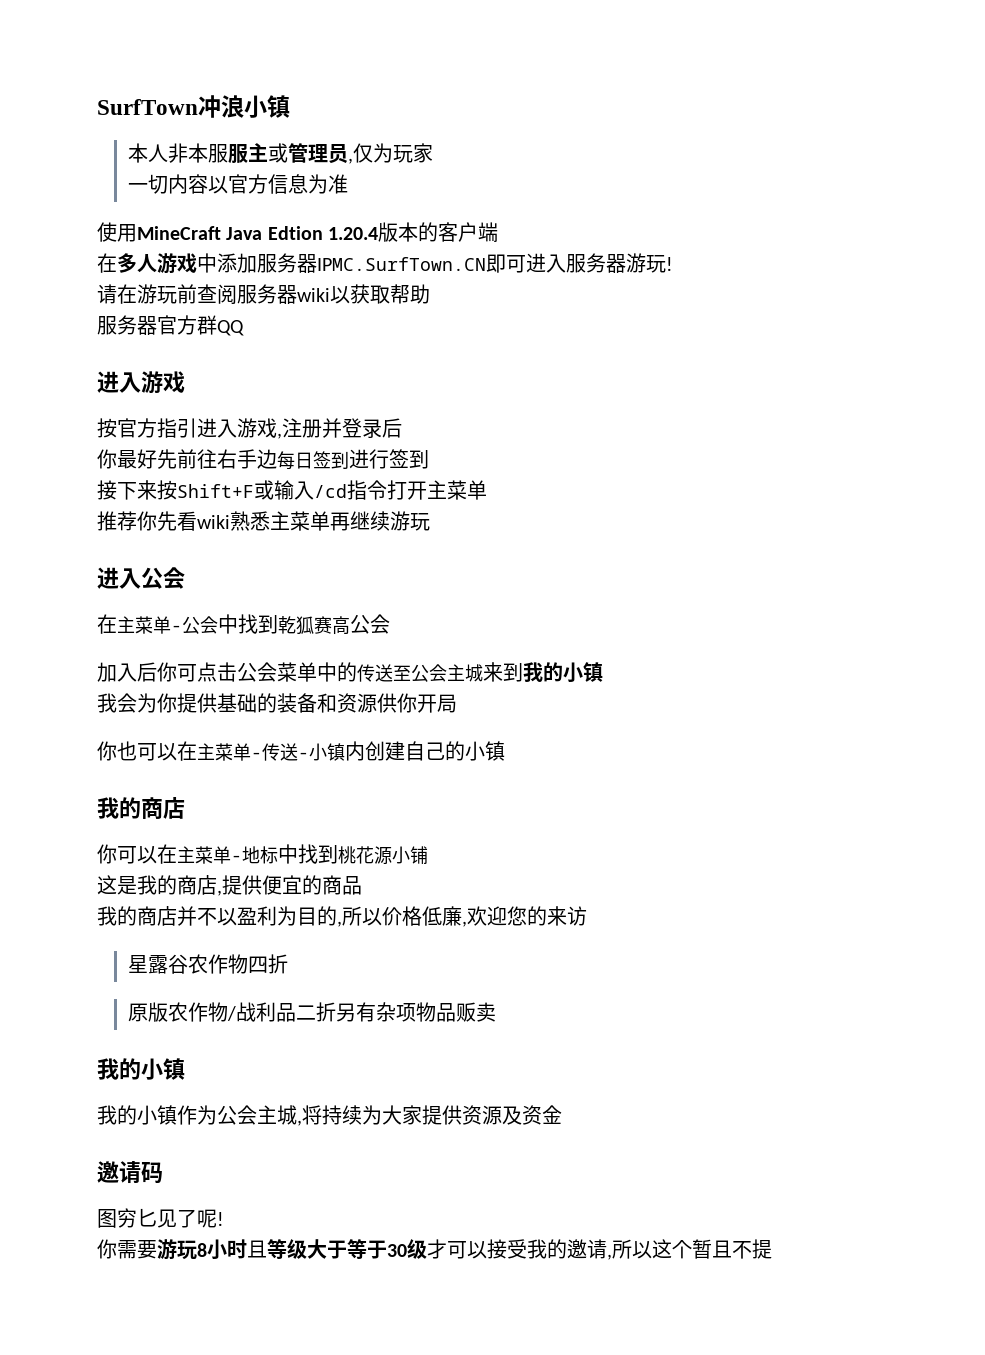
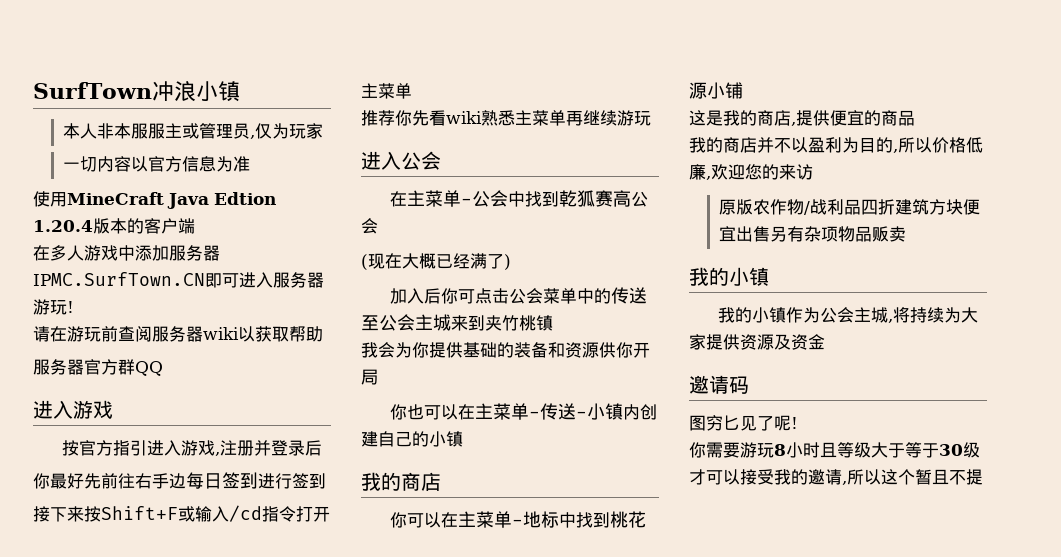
+ (现在大概已经满了)
- 加入后你可点击公会菜单中的传送至公会主城来到我的小镇
+ 加入后你可点击公会菜单中的传送至公会主城来到夹竹桃镇
- 星露谷农作物四折
- 原版农作物/战利品二折另有杂项物品贩卖
+ 原版农作物/战利品四折建筑方块便宜出售另有杂项物品贩卖

